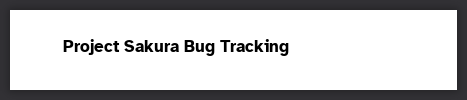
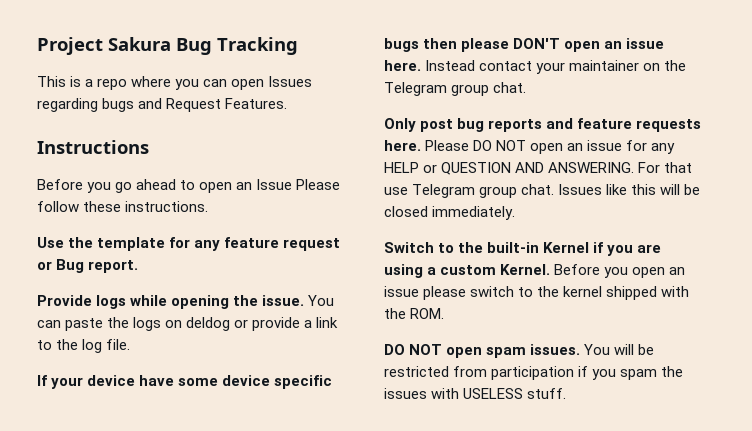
+ This is a repo where you can open Issues regarding bugs and Request Features.
+ Instructions
+ Before you go ahead to open an Issue Please follow these instructions.
+ Use the template for any feature request or Bug report.
+ Provide logs while opening the issue. You can paste the logs on deldog or provide a link to the log file.
+ If your device have some device specific bugs then please DON'T open an issue here. Instead contact your maintainer on the Telegram group chat.
+ Only post bug reports and feature requests here. Please DO NOT open an issue for any HELP or QUESTION AND ANSWERING. For that use Telegram group chat. Issues like this will be closed immediately.
+ Switch to the built-in Kernel if you are using a custom Kernel. Before you open an issue please switch to the kernel shipped with the ROM.
+ DO NOT open spam issues. You will be restricted from participation if you spam the issues with USELESS stuff.

